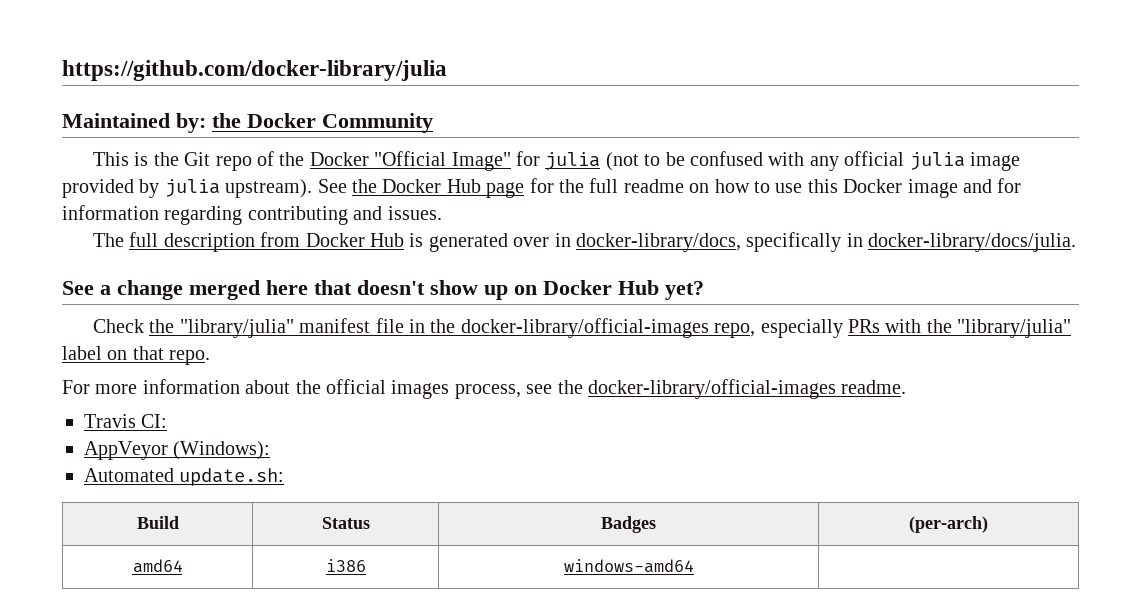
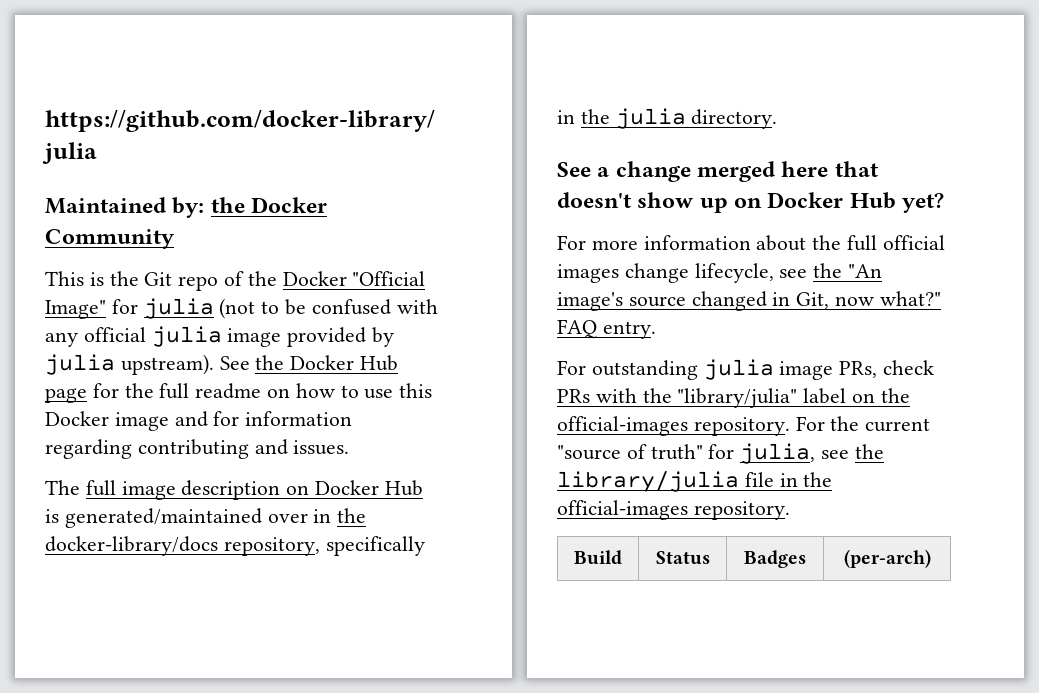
- The full description from Docker Hub is generated over in docker-library/docs, specifically in docker-library/docs/julia.
+ The full image description on Docker Hub is generated/maintained over in the docker-library/docs repository, specifically in the julia directory.
- Check the "library/julia" manifest file in the docker-library/official-images repo, especially PRs with the "library/julia" label on that repo.
- For more information about the official images process, see the docker-library/official-images readme.
- Travis CI:
- AppVeyor (Windows):
- Automated update.sh:
+ For more information about the full official images change lifecycle, see the "An image's source changed in Git, now what?" FAQ entry.
+ For outstanding julia image PRs, check PRs with the "library/julia" label on the official-images repository. For the current "source of truth" for julia, see the library/julia file in the official-images repository.
- amd64 | i386 | windows-amd64 |

